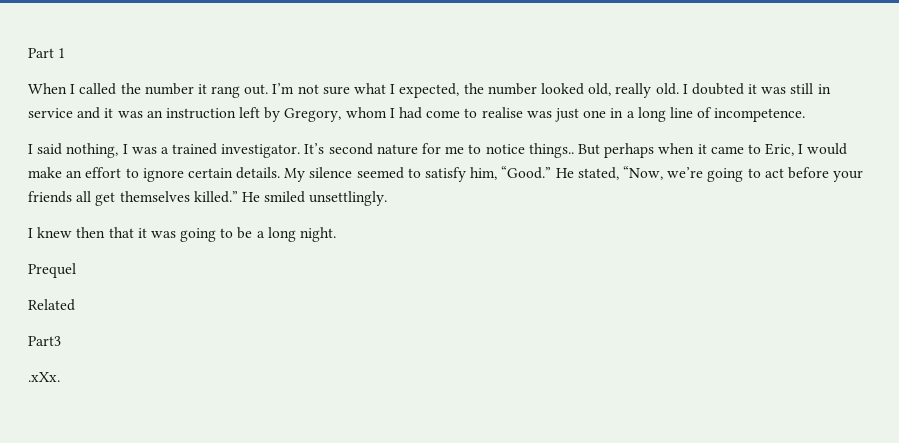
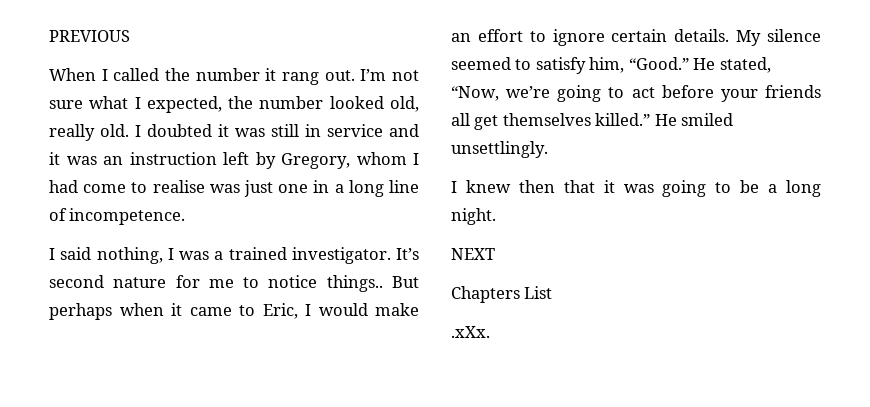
- Part 1
+ PREVIOUS
- Prequel
- Related
- Part3
+ NEXT
+ Chapters List

